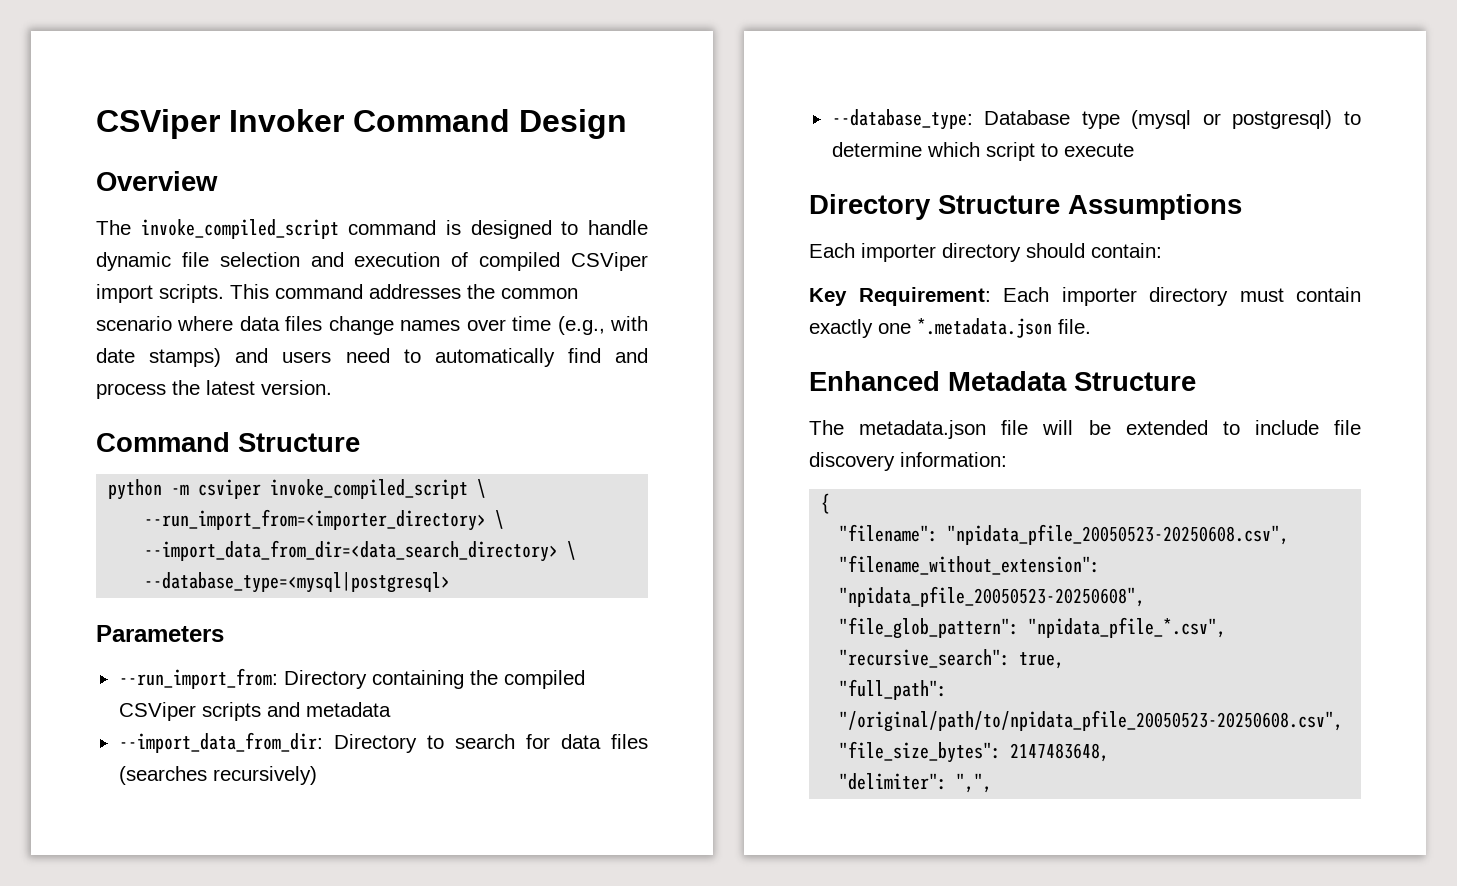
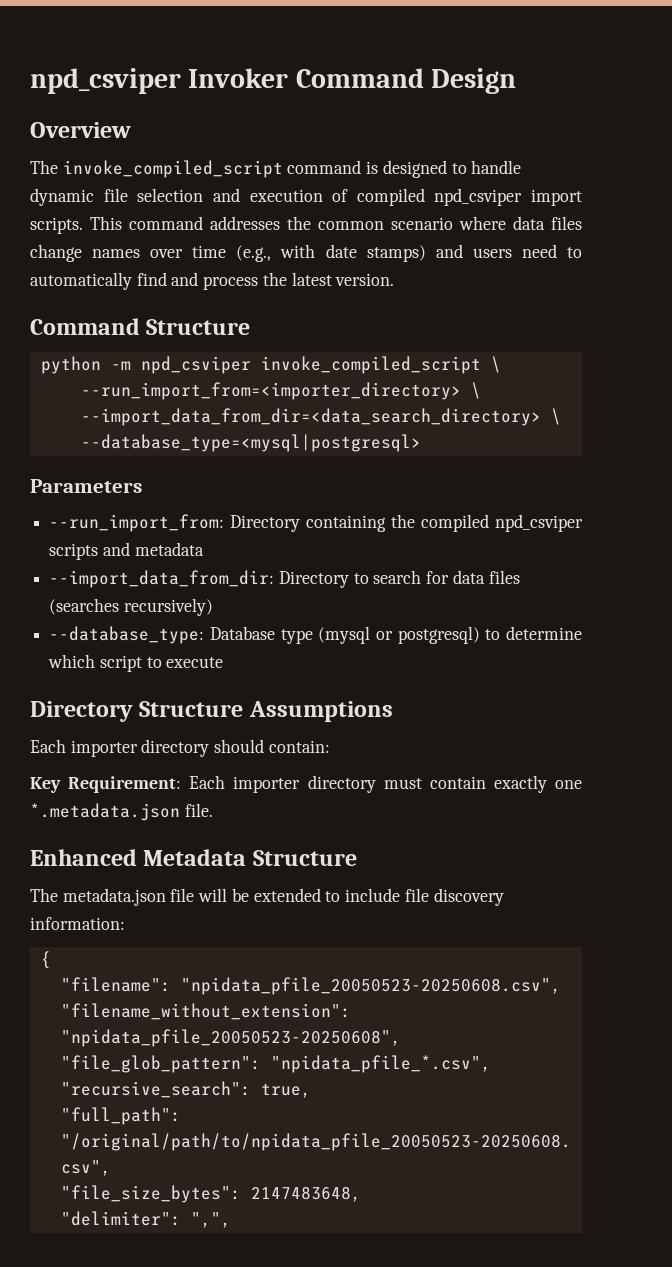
- CSViper Invoker Command Design
+ npd_csviper Invoker Command Design
- The invoke_compiled_script command is designed to handle dynamic file selection and execution of compiled CSViper import scripts.
+ The invoke_compiled_script command is designed to handle dynamic file selection and execution of compiled npd_csviper import scripts.
- python -m csviper invoke_compiled_script \
+ python -m npd_csviper invoke_compiled_script \
- --run_import_from: Directory containing the compiled CSViper scripts and metadata
+ --run_import_from: Directory containing the compiled npd_csviper scripts and metadata

